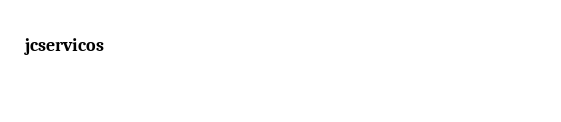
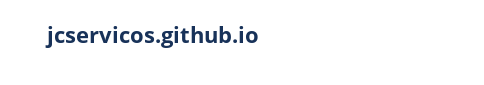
- jcservicos
+ jcservicos.github.io

